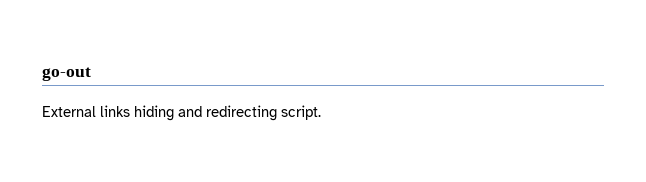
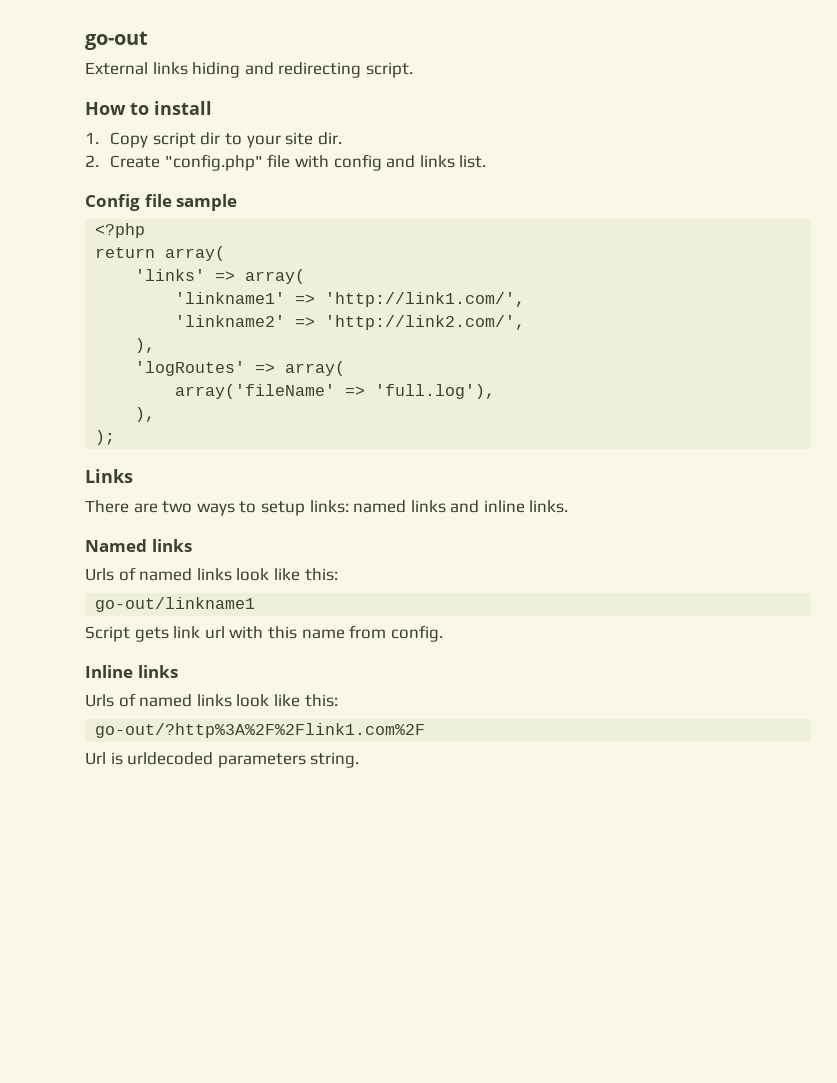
+ How to install
+ 1. Copy script dir to your site dir.
+ 2. Create "config.php" file with config and links list.
+ Config file sample
+ <?php
+ return array(
+ 'links' => array(
+ 'linkname1' => 'http://link1.com/',
+ 'linkname2' => 'http://link2.com/',
+ ),
+ 'logRoutes' => array(
+ array('fileName' => 'full.log'),
+ ),
+ );
+ Links
+ There are two ways to setup links: named links and inline links.
+ Named links
+ Urls of named links look like this:
+ go-out/linkname1
+ Script gets link url with this name from config.
+ Inline links
+ Urls of named links look like this:
+ go-out/?http%3A%2F%2Flink1.com%2F
+ Url is urldecoded parameters string.

